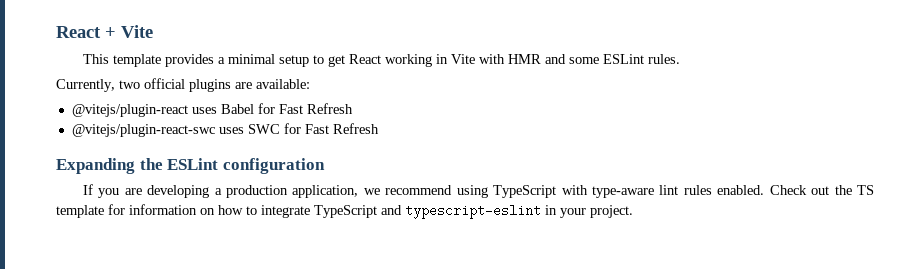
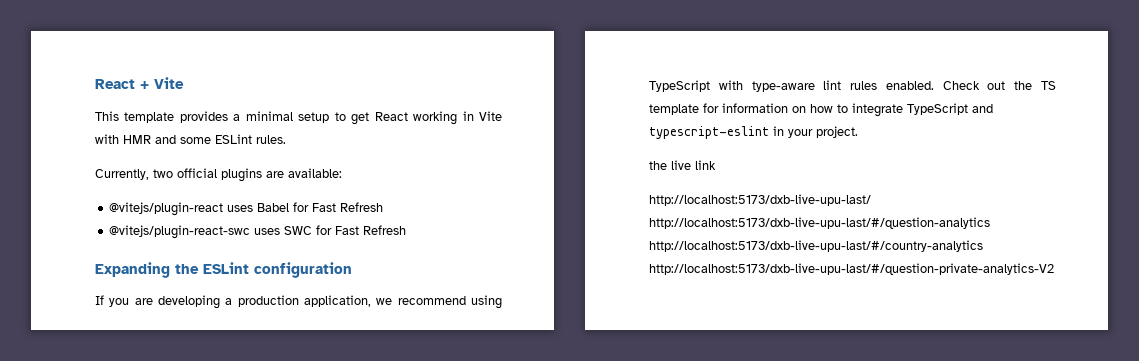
+ the live link
+ http://localhost:5173/dxb-live-upu-last/ http://localhost:5173/dxb-live-upu-last/#/question-analytics http://localhost:5173/dxb-live-upu-last/#/country-analytics http://localhost:5173/dxb-live-upu-last/#/question-private-analytics-V2

